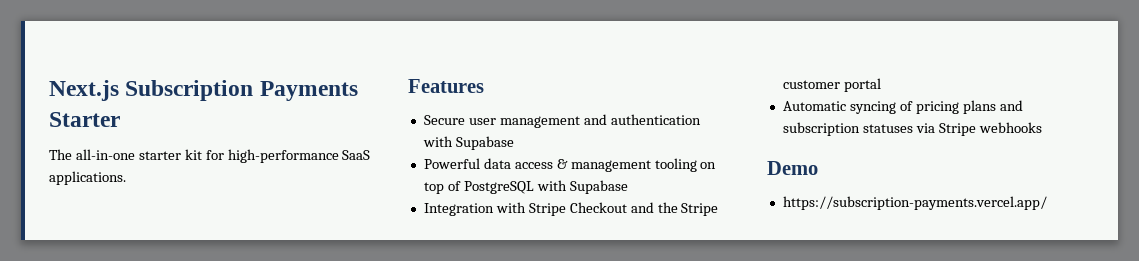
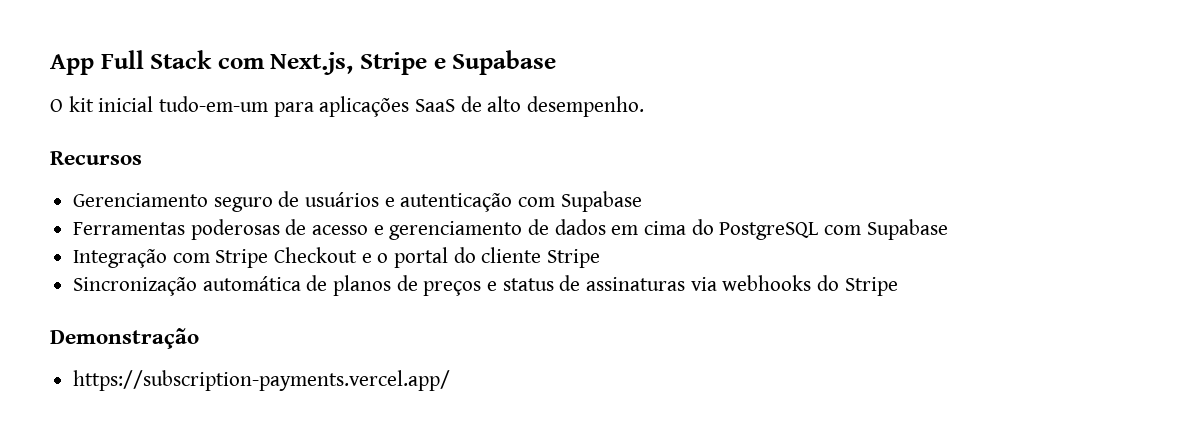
- Next.js Subscription Payments Starter
- The all-in-one starter kit for high-performance SaaS applications.
- Features
- Secure user management and authentication with Supabase
- Powerful data access & management tooling on top of PostgreSQL with Supabase
- Integration with Stripe Checkout and the Stripe customer portal
- Automatic syncing of pricing plans and subscription statuses via Stripe webhooks
- Demo
+ App Full Stack com Next.js, Stripe e Supabase
+ O kit inicial tudo-em-um para aplicações SaaS de alto desempenho.
+ Recursos
+ Gerenciamento seguro de usuários e autenticação com Supabase
+ Ferramentas poderosas de acesso e gerenciamento de dados em cima do PostgreSQL com Supabase
+ Integração com Stripe Checkout e o portal do cliente Stripe
+ Sincronização automática de planos de preços e status de assinaturas via webhooks do Stripe
+ Demonstração

